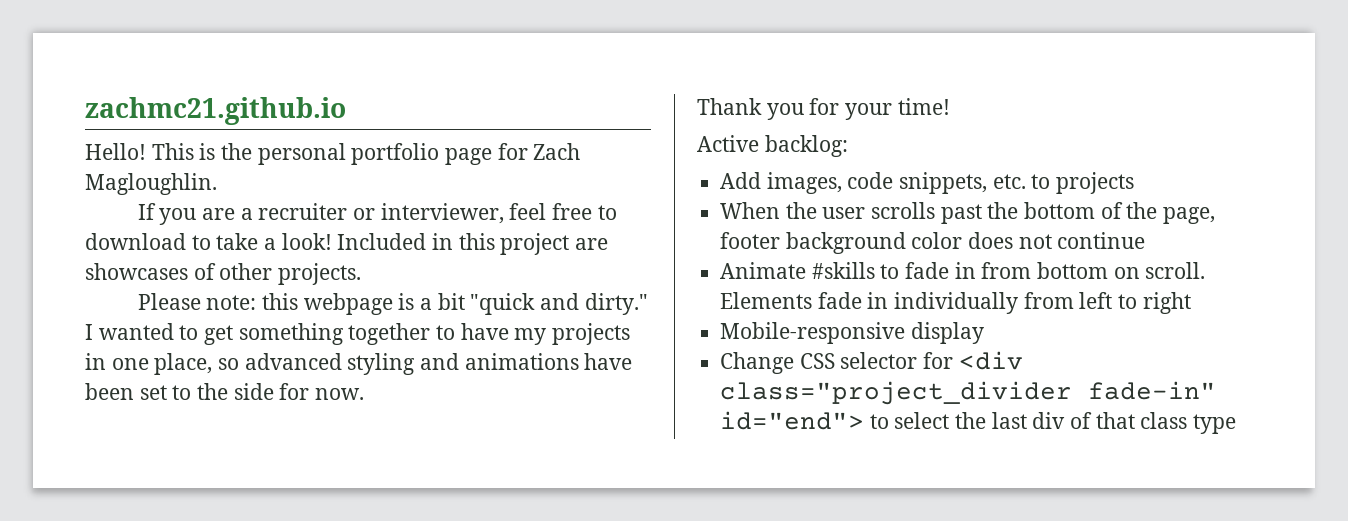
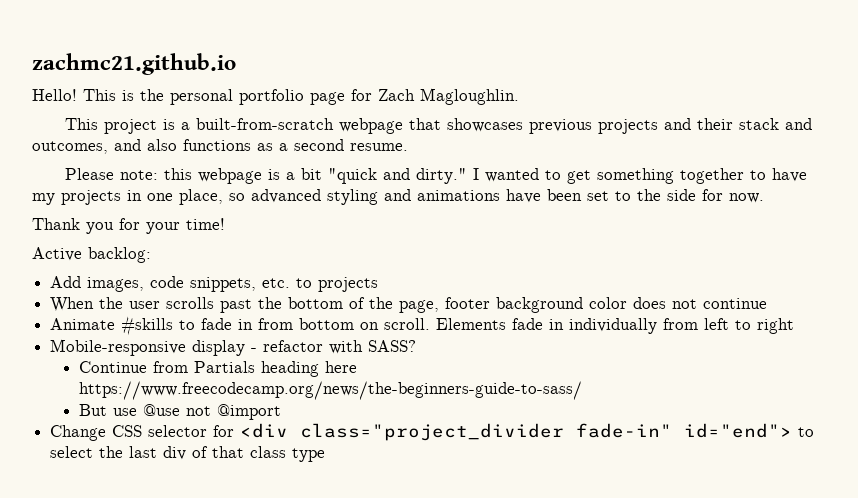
- If you are a recruiter or interviewer, feel free to download to take a look! Included in this project are showcases of other projects.
+ This project is a built-from-scratch webpage that showcases previous projects and their stack and outcomes, and also functions as a second resume.
- Mobile-responsive display
+ Mobile-responsive display - refactor with SASS?
+ Continue from Partials heading here https://www.freecodecamp.org/news/the-beginners-guide-to-sass/
+ But use @use not @import

